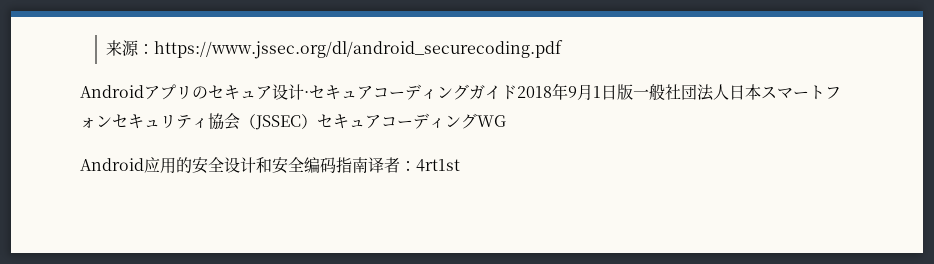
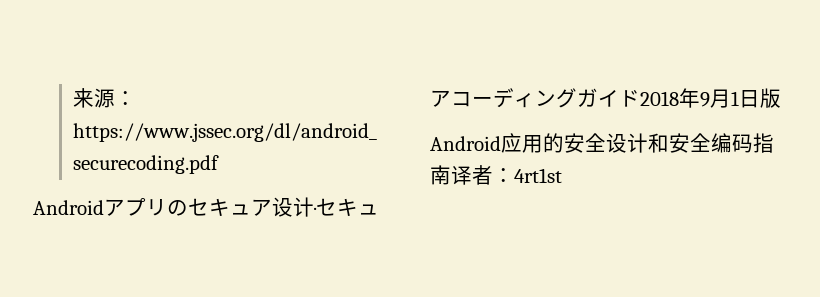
- Androidアプリのセキュア设计·セキュアコーディングガイド2018年9月1日版一般社団法人日本スマートフォンセキュリティ協会（JSSEC）セキュアコーディングWG
+ Androidアプリのセキュア设计·セキュアコーディングガイド2018年9月1日版

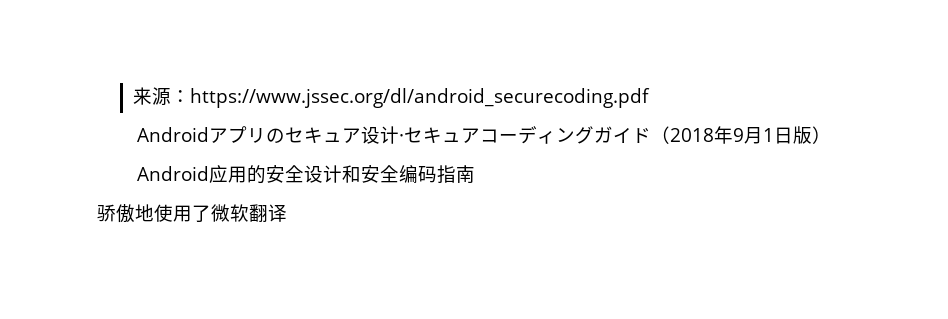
- Androidアプリのセキュア设计·セキュアコーディングガイド2018年9月1日版
+ Androidアプリのセキュア设计·セキュアコーディングガイド（2018年9月1日版）
- Android应用的安全设计和安全编码指南译者：4rt1st
+ Android应用的安全设计和安全编码指南
+ 骄傲地使用了微软翻译

